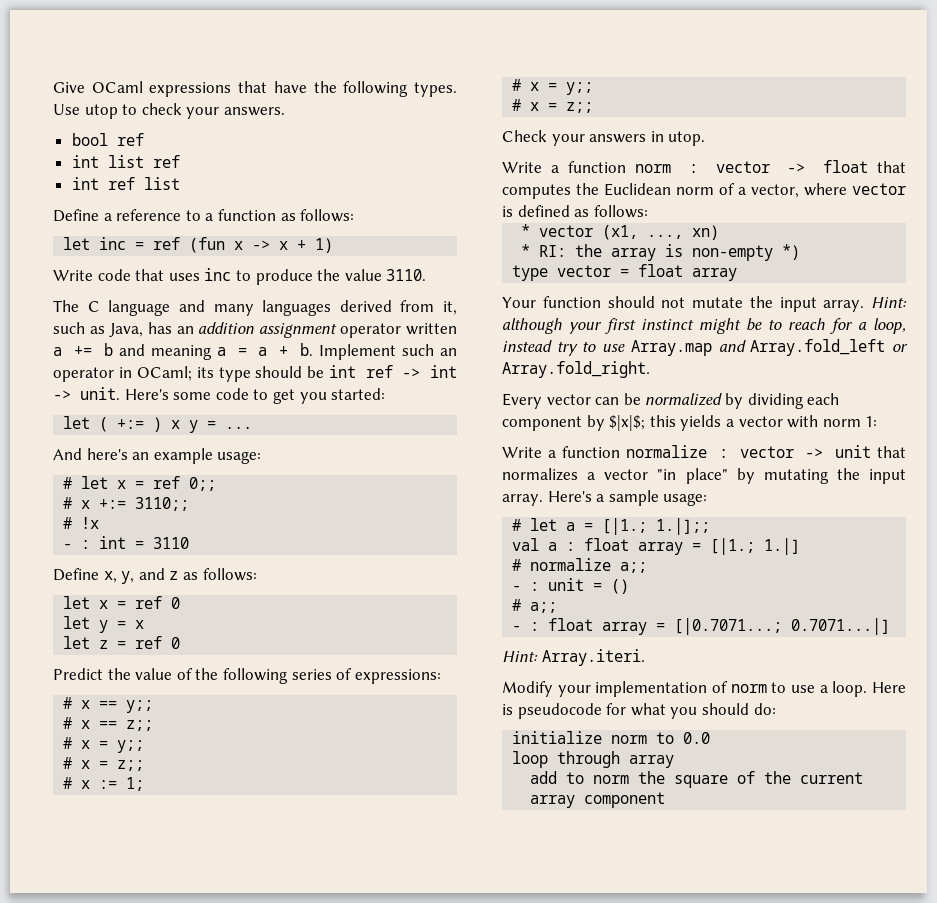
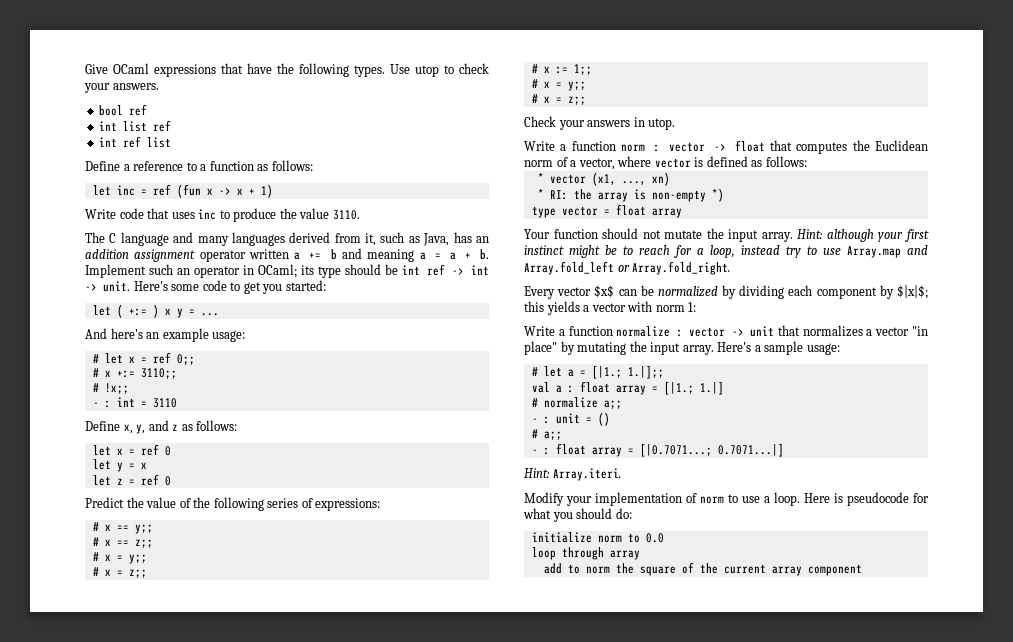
- # !x
+ # !x;;
- # x := 1;
+ # x := 1;;
- Every vector can be normalized by dividing each component by $|x|$; this yields a vector with norm 1:
+ Every vector $x$ can be normalized by dividing each component by $|x|$; this yields a vector with norm 1:

